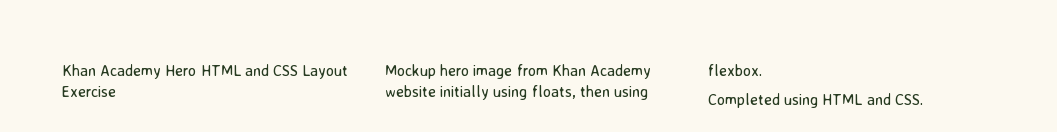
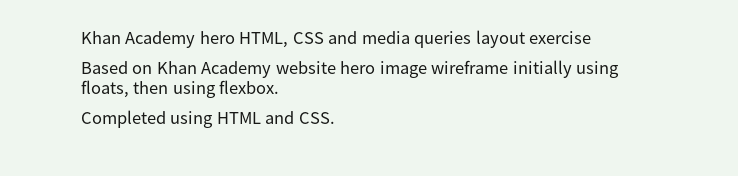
- Khan Academy Hero HTML and CSS Layout Exercise
- Mockup hero image from Khan Academy website initially using floats, then using flexbox.
+ Khan Academy hero HTML, CSS and media queries layout exercise
+ Based on Khan Academy website hero image wireframe initially using floats, then using flexbox.

